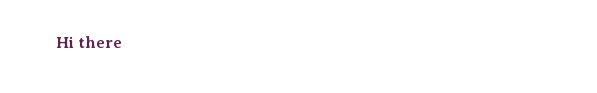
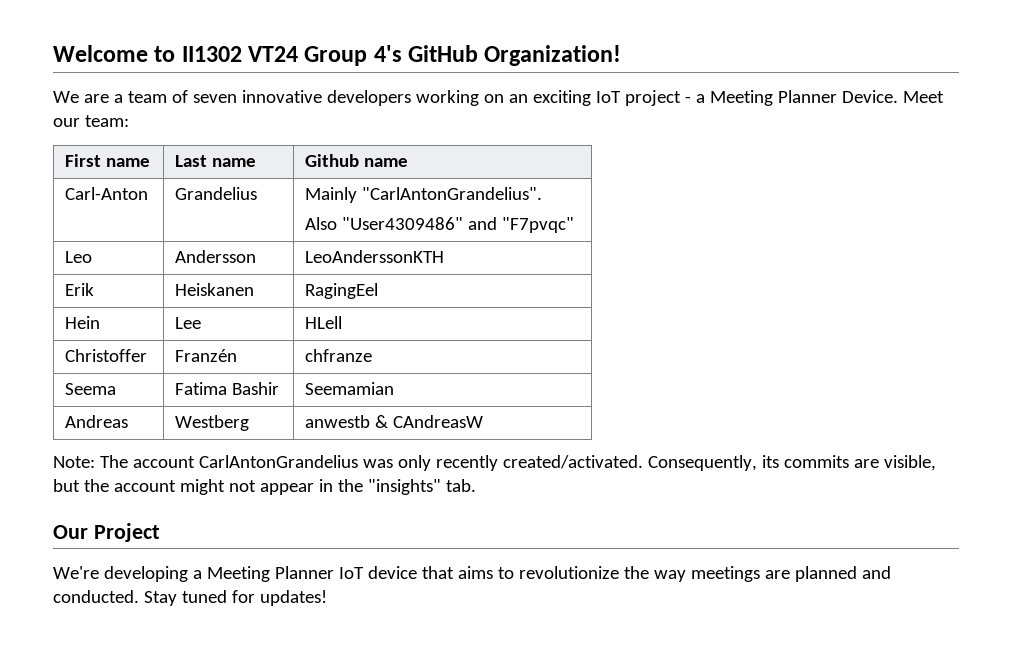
- Hi there
+ Welcome to II1302 VT24 Group 4's GitHub Organization!
+ We are a team of seven innovative developers working on an exciting IoT project - a Meeting Planner Device. Meet our team:
+ First name | Last name | Github name
+ Carl-Anton | Grandelius | Mainly "CarlAntonGrandelius".
+ Also "User4309486" and "F7pvqc"
+ Leo | Andersson | LeoAnderssonKTH
+ Erik | Heiskanen | RagingEel
+ Hein | Lee | HLell
+ Christoffer | Franzén | chfranze
+ Seema | Fatima Bashir | Seemamian
+ Andreas | Westberg | anwestb & CAndreasW
+ Note: The account CarlAntonGrandelius was only recently created/activated. Consequently, its commits are visible, but the account might not appear in the "insights" tab.
+ Our Project
+ We're developing a Meeting Planner IoT device that aims to revolutionize the way meetings are planned and conducted. Stay tuned for updates!

